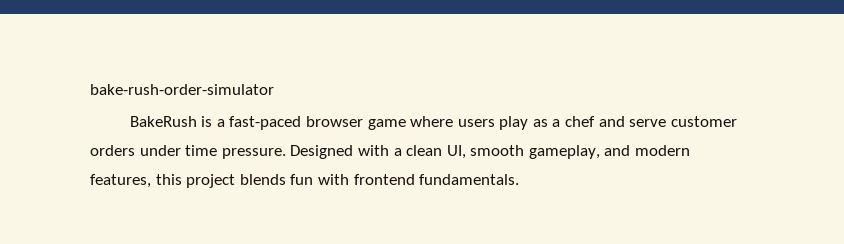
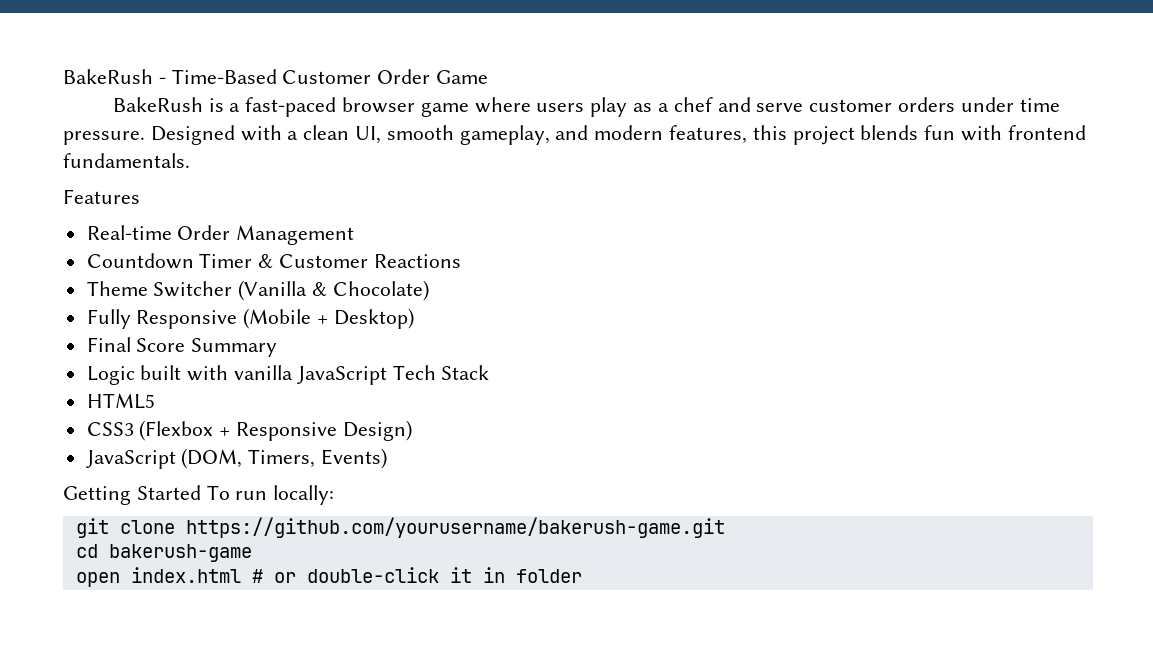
- bake-rush-order-simulator
+ BakeRush - Time-Based Customer Order Game
+ Features
+ Real-time Order Management
+ Countdown Timer & Customer Reactions
+ Theme Switcher (Vanilla & Chocolate)
+ Fully Responsive (Mobile + Desktop)
+ Final Score Summary
+ Logic built with vanilla JavaScript Tech Stack
+ HTML5
+ CSS3 (Flexbox + Responsive Design)
+ JavaScript (DOM, Timers, Events)
+ Getting Started To run locally:
+ git clone https://github.com/yourusername/bakerush-game.git
+ cd bakerush-game
+ open index.html # or double-click it in folder

